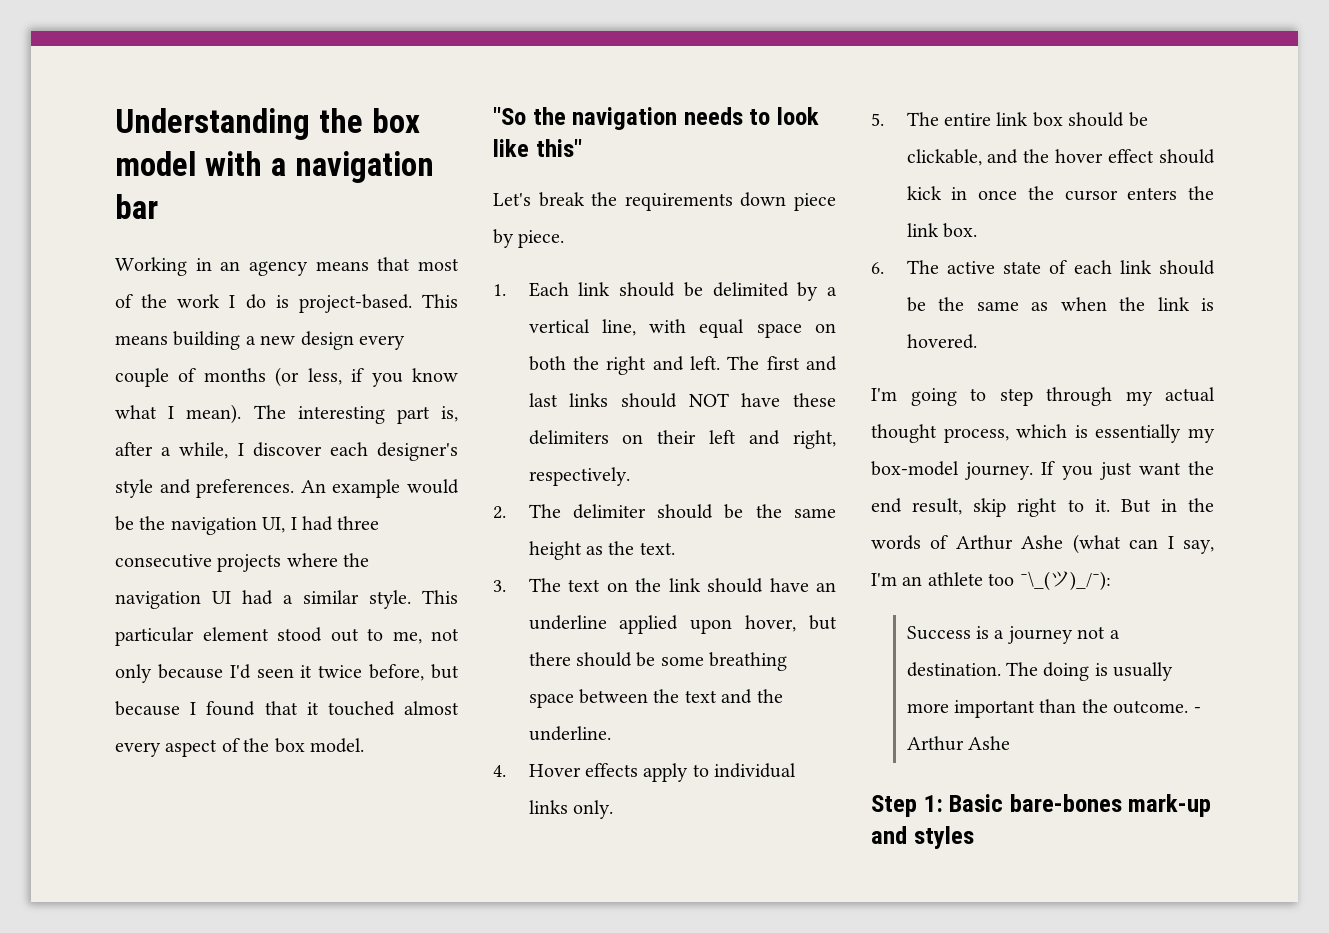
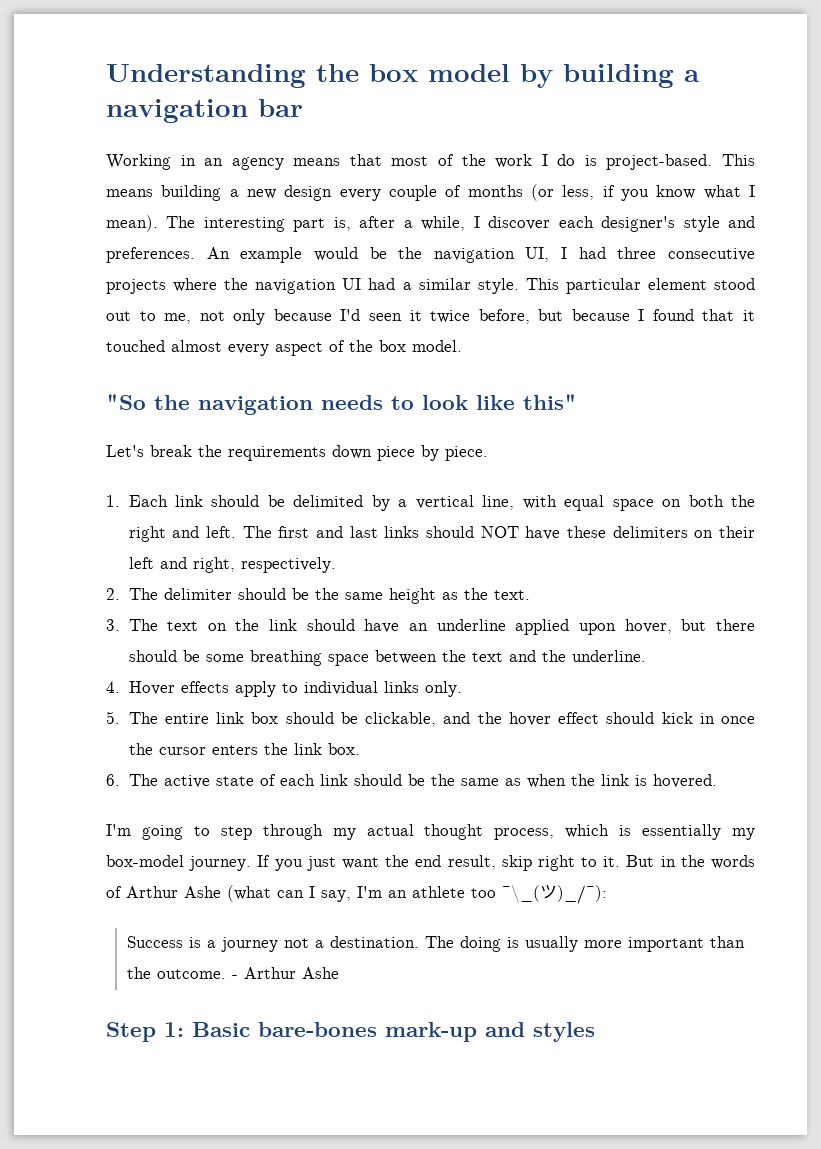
- Understanding the box model with a navigation bar
+ Understanding the box model by building a navigation bar

